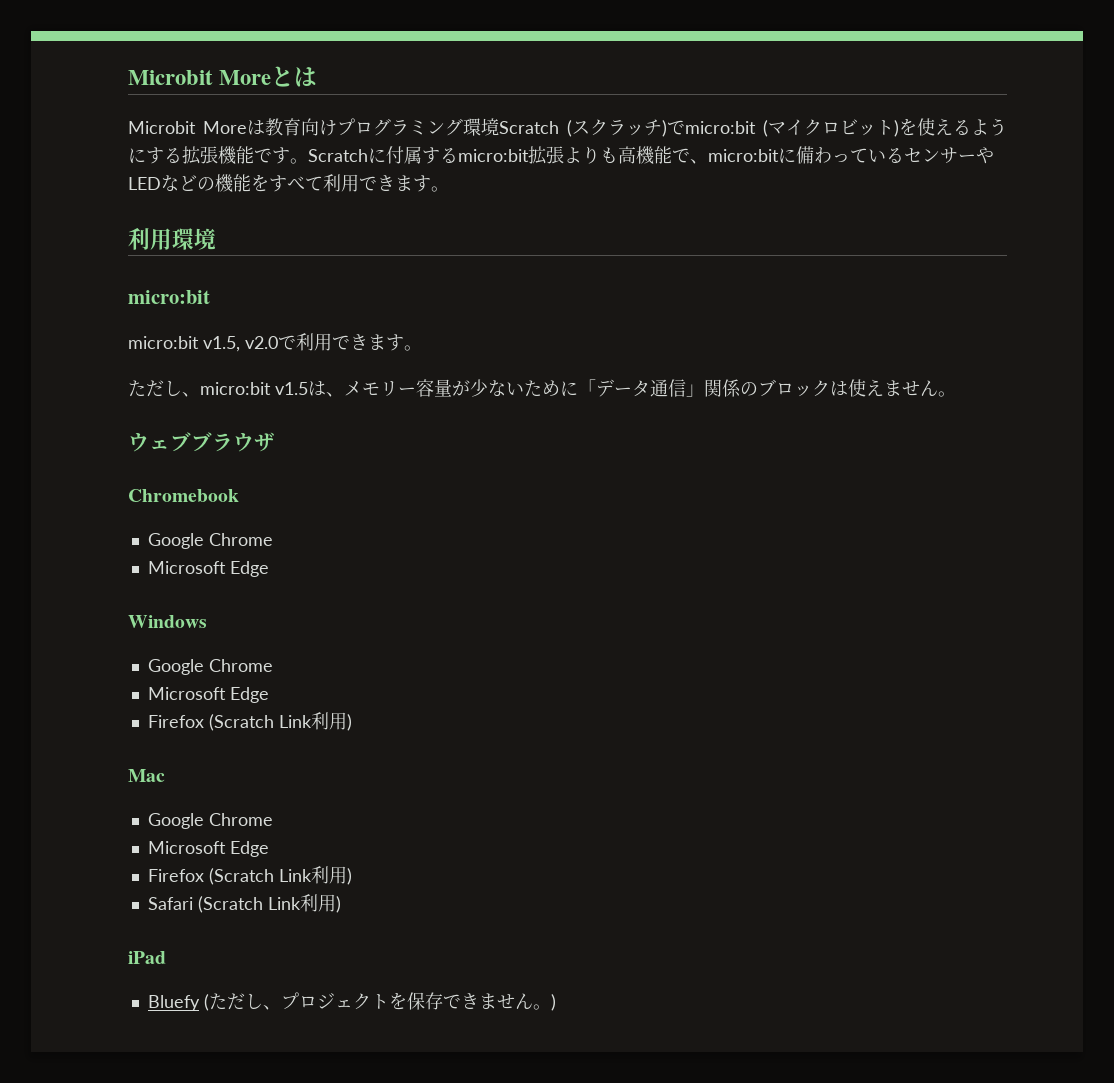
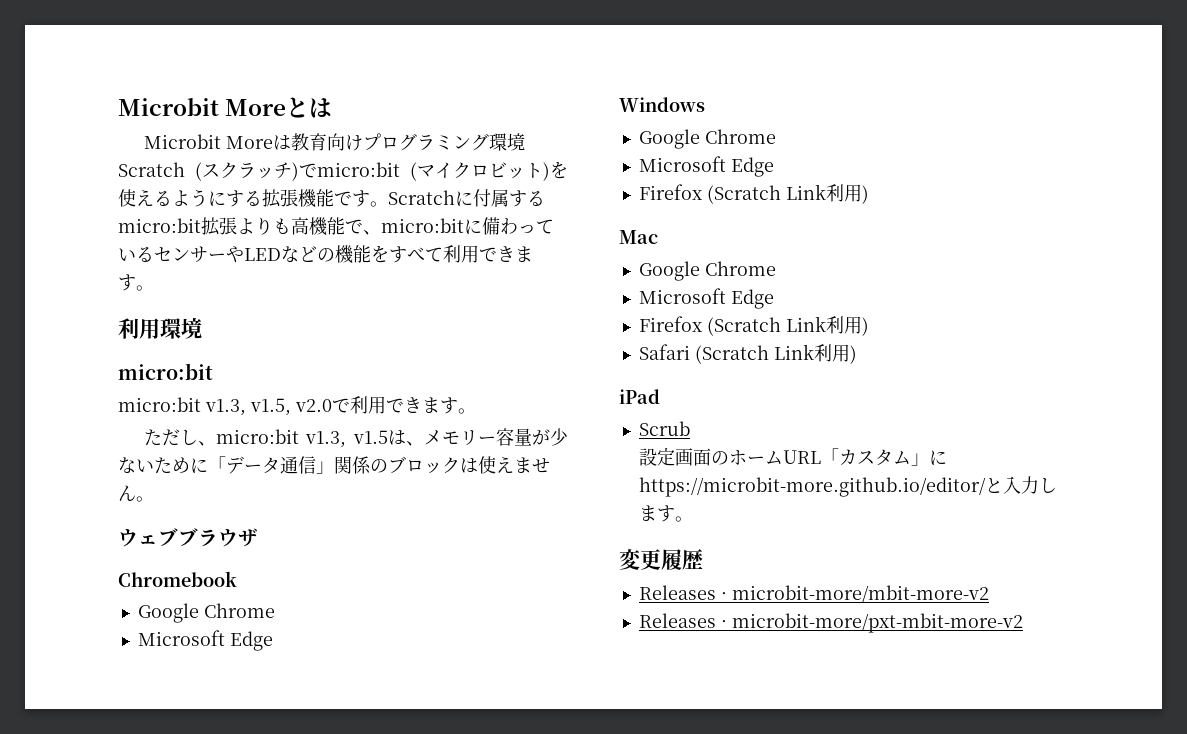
- micro:bit v1.5, v2.0で利用できます。
+ micro:bit v1.3, v1.5, v2.0で利用できます。
- ただし、micro:bit v1.5は、メモリー容量が少ないために「データ通信」関係のブロックは使えません。
+ ただし、micro:bit v1.3, v1.5は、メモリー容量が少ないために「データ通信」関係のブロックは使えません。
- Bluefy (ただし、プロジェクトを保存できません。)
+ Scrub
+ 設定画面のホームURL「カスタム」にhttps://microbit-more.github.io/editor/と入力します。
+ 変更履歴
+ Releases · microbit-more/mbit-more-v2
+ Releases · microbit-more/pxt-mbit-more-v2

